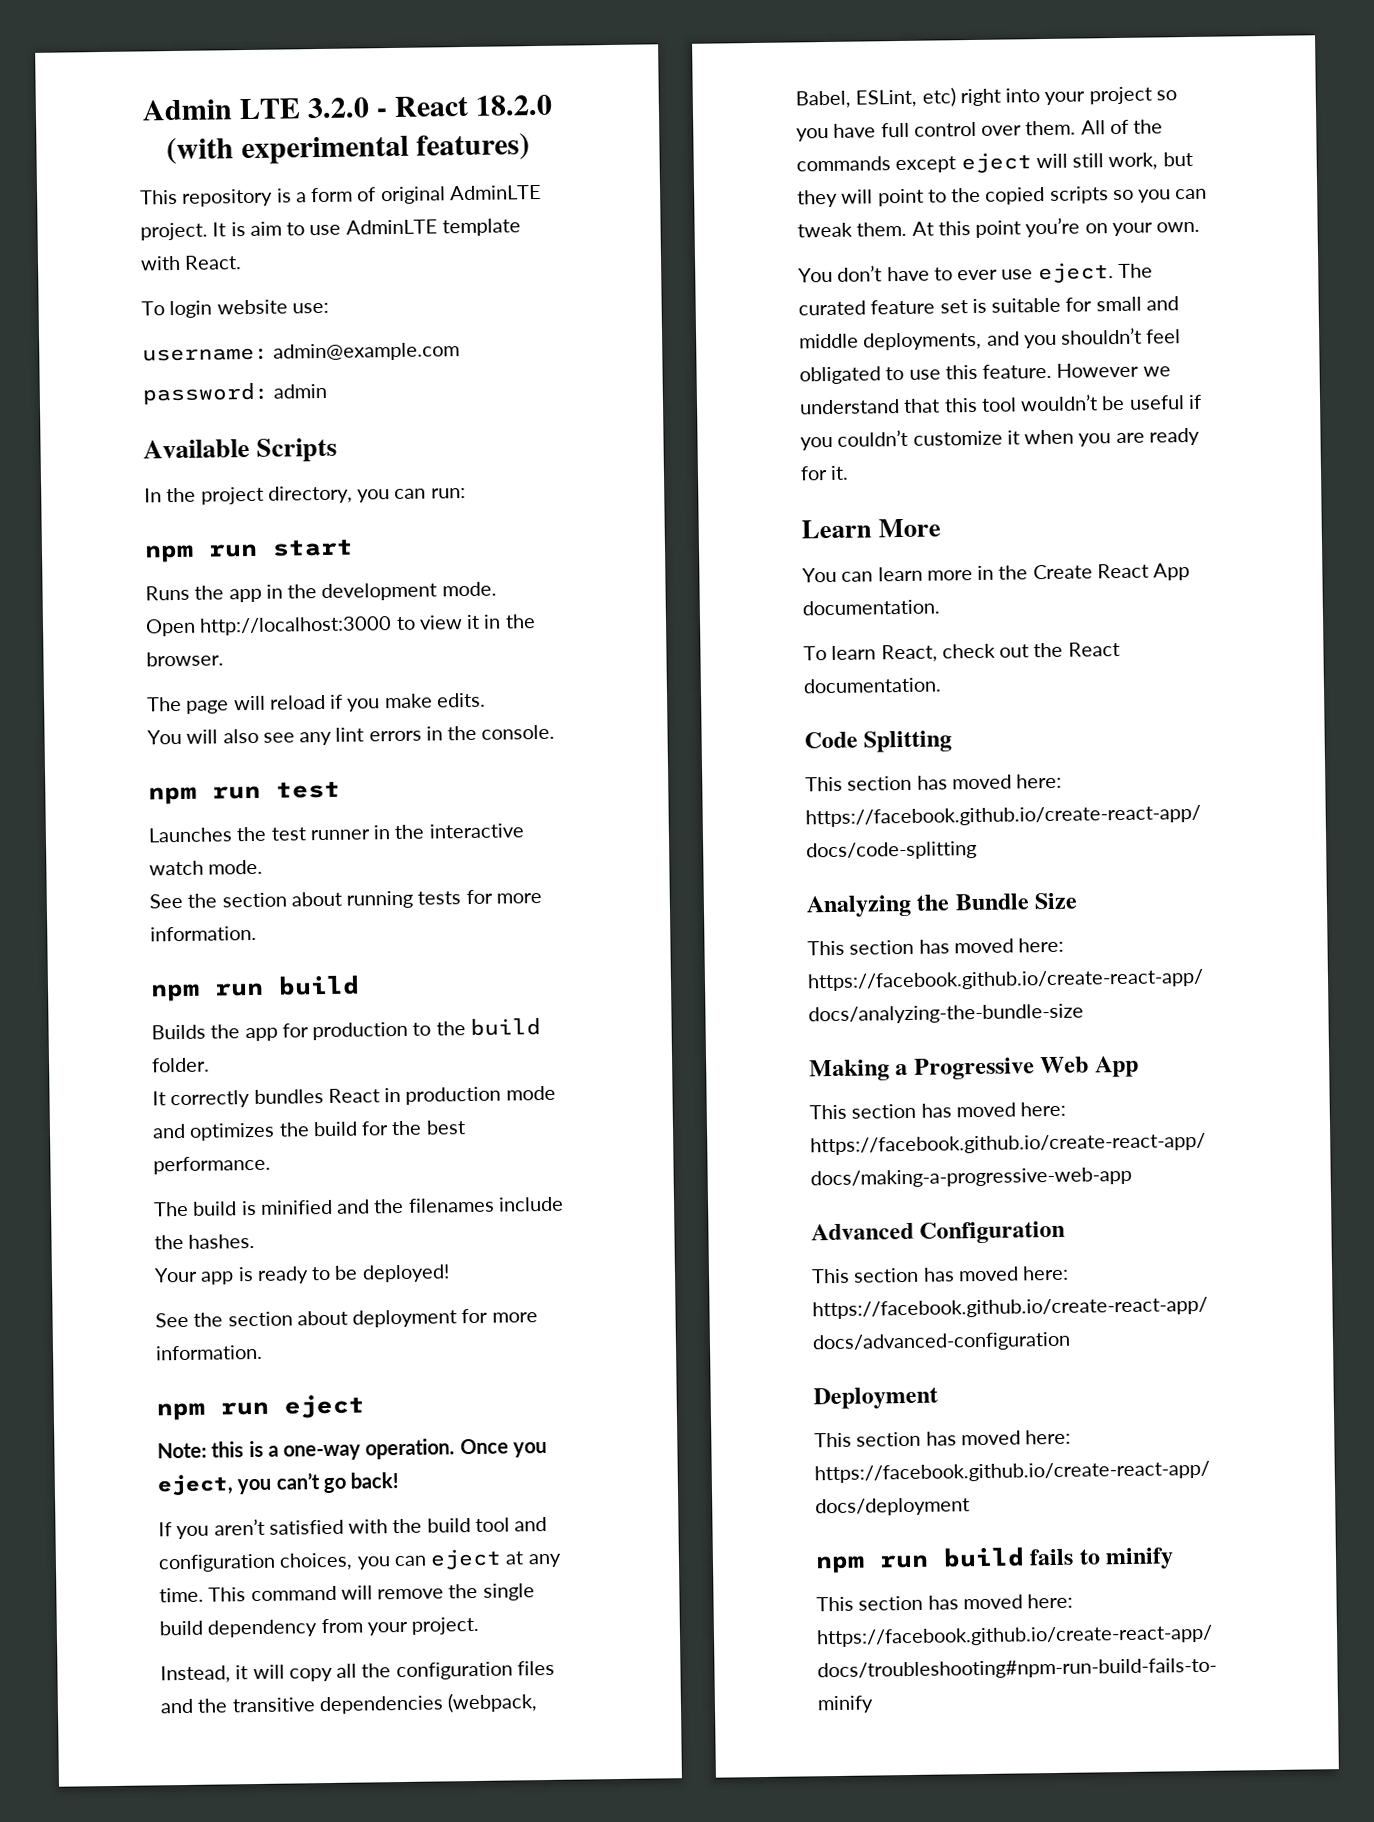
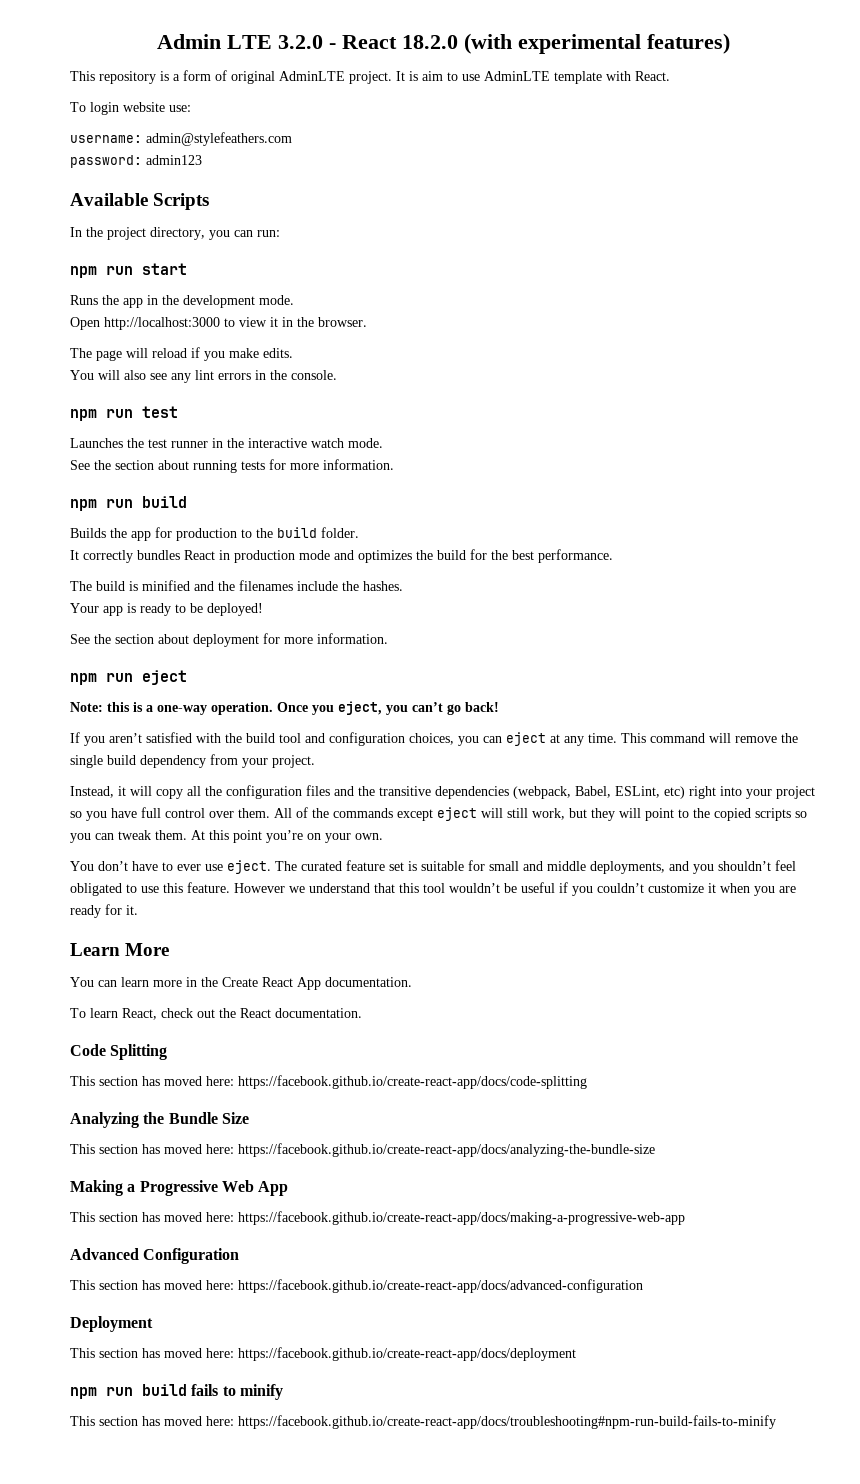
- username: admin@example.com
+ username: admin@stylefeathers.com
- password: admin
+ password: admin123

